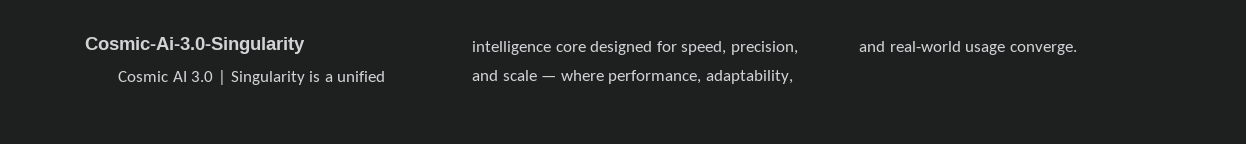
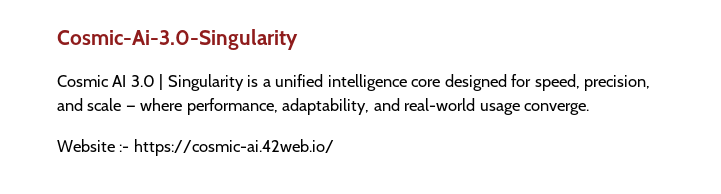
+ Website :- https://cosmic-ai.42web.io/

